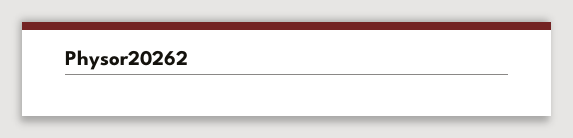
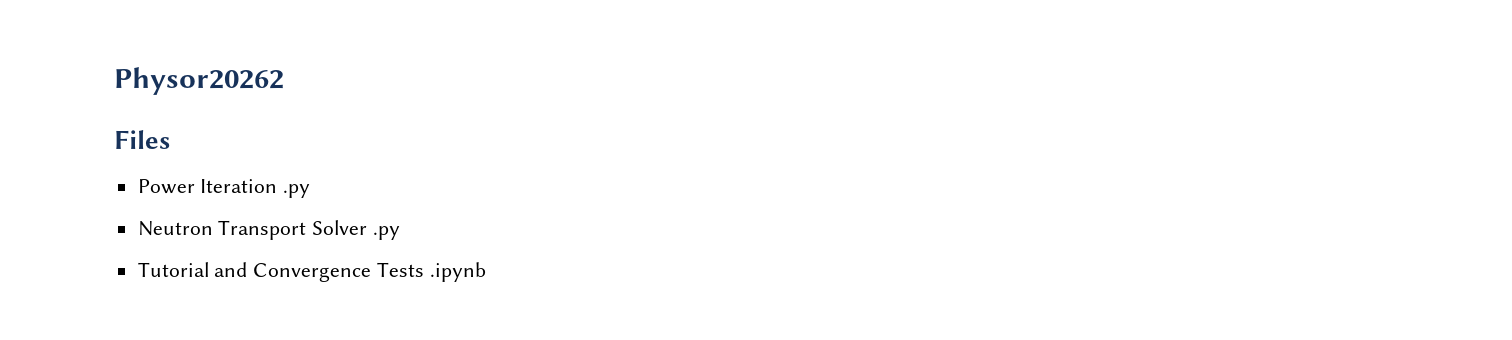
+ Files
+ Power Iteration .py
+ Neutron Transport Solver .py
+ Tutorial and Convergence Tests .ipynb

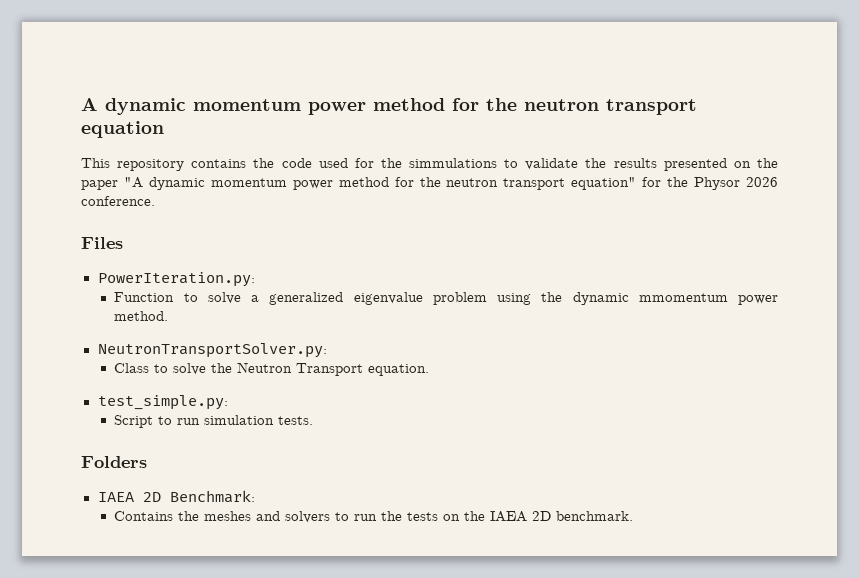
- Physor20262
+ A dynamic momentum power method for the neutron transport equation
+ This repository contains the code used for the simmulations to validate the results presented on the paper "A dynamic momentum power method for the neutron transport equation" for the Physor 2026 conference.
  Files
- Power Iteration .py
- Neutron Transport Solver .py
- Tutorial and Convergence Tests .ipynb
+ PowerIteration.py:
+ Function to solve a generalized eigenvalue problem using the dynamic mmomentum power method.
+ NeutronTransportSolver.py:
+ Class to solve the Neutron Transport equation.
+ test_simple.py:
+ Script to run simulation tests.
+ Folders
+ IAEA 2D Benchmark:
+ Contains the meshes and solvers to run the tests on the IAEA 2D benchmark.

